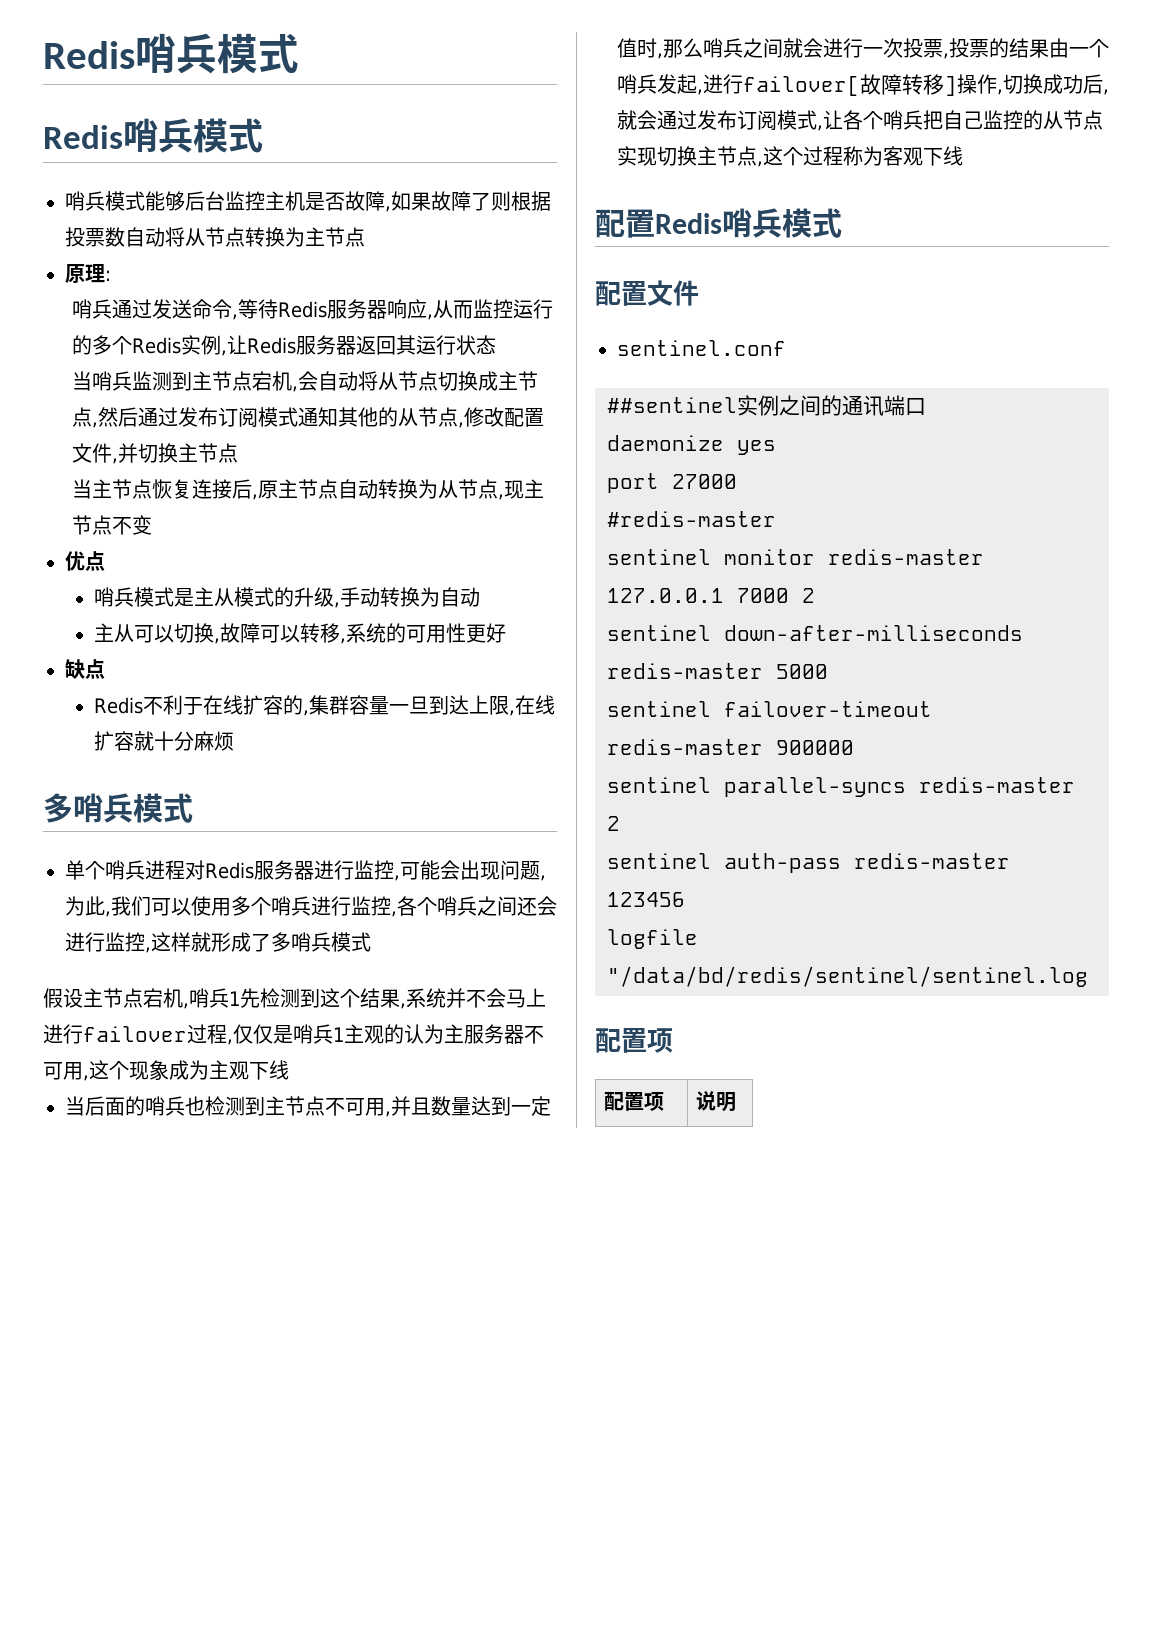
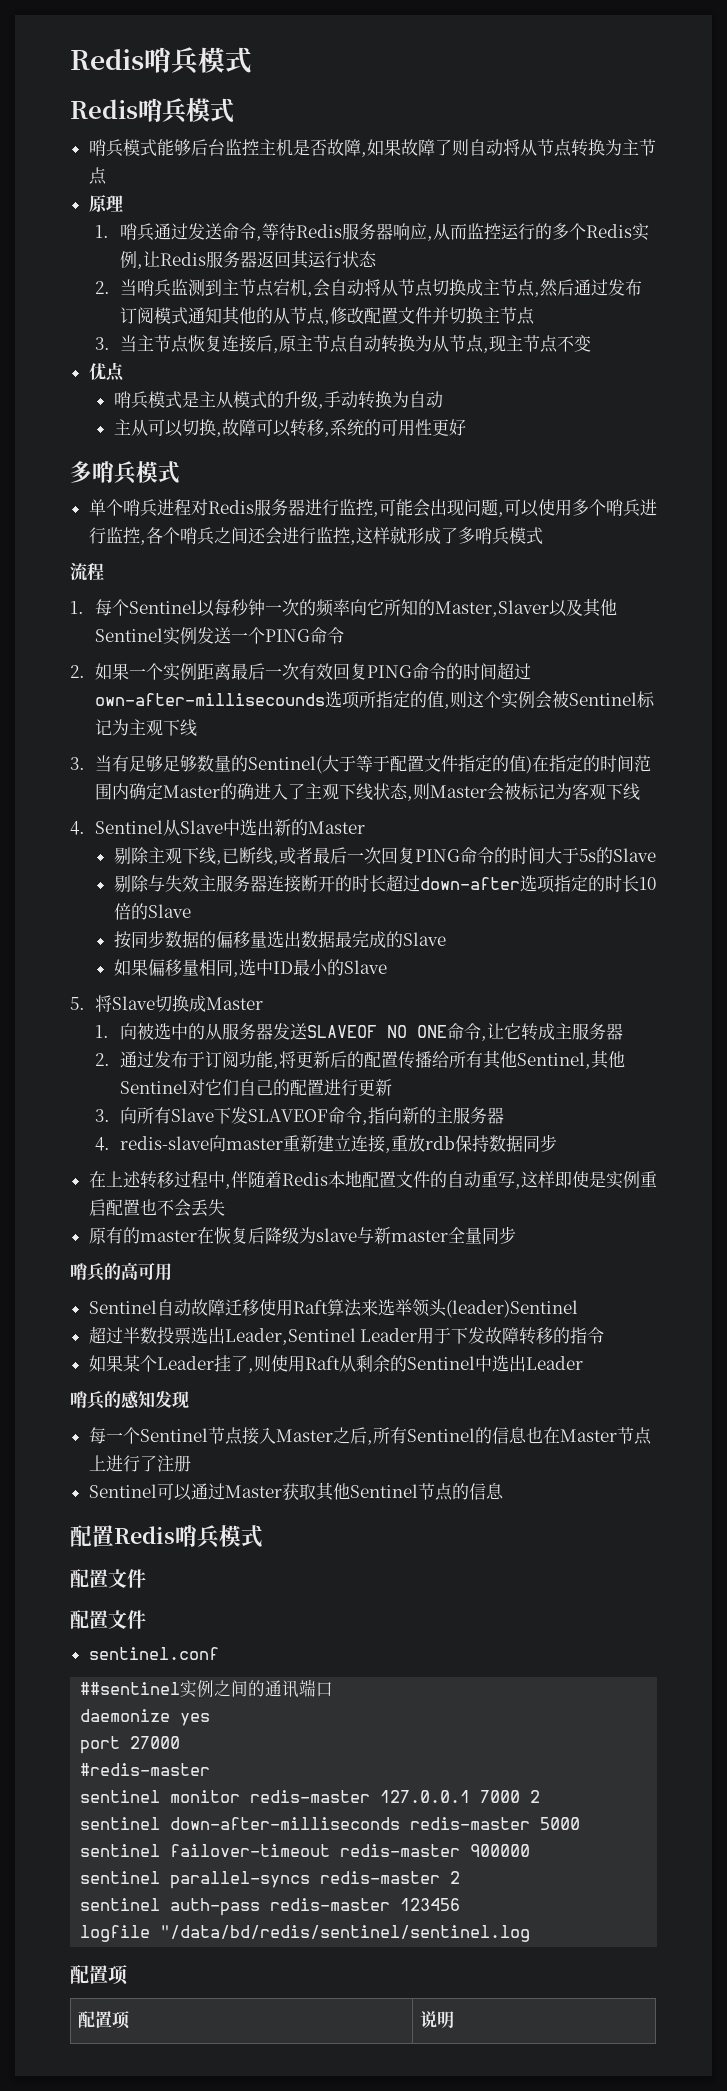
- 哨兵模式能够后台监控主机是否故障,如果故障了则根据投票数自动将从节点转换为主节点
+ 哨兵模式能够后台监控主机是否故障,如果故障了则自动将从节点转换为主节点
- 原理:
- 哨兵通过发送命令,等待Redis服务器响应,从而监控运行的多个Redis实例,让Redis服务器返回其运行状态
+ 原理
+ 1.哨兵通过发送命令,等待Redis服务器响应,从而监控运行的多个Redis实例,让Redis服务器返回其运行状态
- 当哨兵监测到主节点宕机,会自动将从节点切换成主节点,然后通过发布订阅模式通知其他的从节点,修改配置文件,并切换主节点
+ 2.当哨兵监测到主节点宕机,会自动将从节点切换成主节点,然后通过发布订阅模式通知其他的从节点,修改配置文件并切换主节点
- 当主节点恢复连接后,原主节点自动转换为从节点,现主节点不变
+ 3.当主节点恢复连接后,原主节点自动转换为从节点,现主节点不变
- 缺点
- Redis不利于在线扩容的,集群容量一旦到达上限,在线扩容就十分麻烦
- 单个哨兵进程对Redis服务器进行监控,可能会出现问题,为此,我们可以使用多个哨兵进行监控,各个哨兵之间还会进行监控,这样就形成了多哨兵模式
+ 单个哨兵进程对Redis服务器进行监控,可能会出现问题,可以使用多个哨兵进行监控,各个哨兵之间还会进行监控,这样就形成了多哨兵模式
- 假设主节点宕机,哨兵1先检测到这个结果,系统并不会马上进行failover过程,仅仅是哨兵1主观的认为主服务器不可用,这个现象成为主观下线
- 当后面的哨兵也检测到主节点不可用,并且数量达到一定值时,那么哨兵之间就会进行一次投票,投票的结果由一个哨兵发起,进行failover[故障转移]操作,切换成功后,就会通过发布订阅模式,让各个哨兵把自己监控的从节点实现切换主节点,这个过程称为客观下线
+ 流程
+ 1.每个Sentinel以每秒钟一次的频率向它所知的Master,Slaver以及其他Sentinel实例发送一个PING命令
+ 2.如果一个实例距离最后一次有效回复PING命令的时间超过own-after-millisecounds选项所指定的值,则这个实例会被Sentinel标记为主观下线
+ 3.当有足够足够数量的Sentinel(大于等于配置文件指定的值)在指定的时间范围内确定Master的确进入了主观下线状态,则Master会被标记为客观下线
+ 4. Sentinel从Slave中选出新的Master
+ 剔除主观下线,已断线,或者最后一次回复PING命令的时间大于5s的Slave
+ 剔除与失效主服务器连接断开的时长超过down-after选项指定的时长10倍的Slave
+ 按同步数据的偏移量选出数据最完成的Slave
+ 如果偏移量相同,选中ID最小的Slave
+ 5.将Slave切换成Master
+ 1.向被选中的从服务器发送SLAVEOF NO ONE命令,让它转成主服务器
+ 2.通过发布于订阅功能,将更新后的配置传播给所有其他Sentinel,其他Sentinel对它们自己的配置进行更新
+ 3.向所有Slave下发SLAVEOF命令,指向新的主服务器
+ 4. redis-slave向master重新建立连接,重放rdb保持数据同步
+ 在上述转移过程中,伴随着Redis本地配置文件的自动重写,这样即使是实例重启配置也不会丢失
+ 原有的master在恢复后降级为slave与新master全量同步
+ 哨兵的高可用
+ Sentinel自动故障迁移使用Raft算法来选举领头(leader)Sentinel
+ 超过半数投票选出Leader,Sentinel Leader用于下发故障转移的指令
+ 如果某个Leader挂了,则使用Raft从剩余的Sentinel中选出Leader
+ 哨兵的感知发现
+ 每一个Sentinel节点接入Master之后,所有Sentinel的信息也在Master节点上进行了注册
+ Sentinel可以通过Master获取其他Sentinel节点的信息
  配置Redis哨兵模式
+ 配置文件

